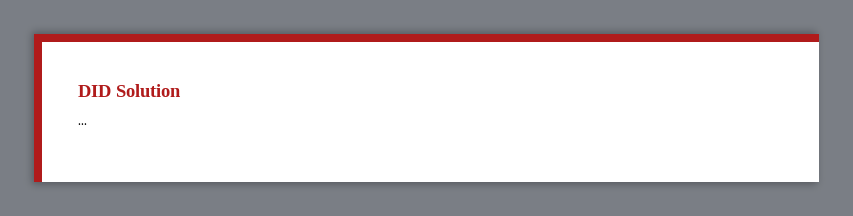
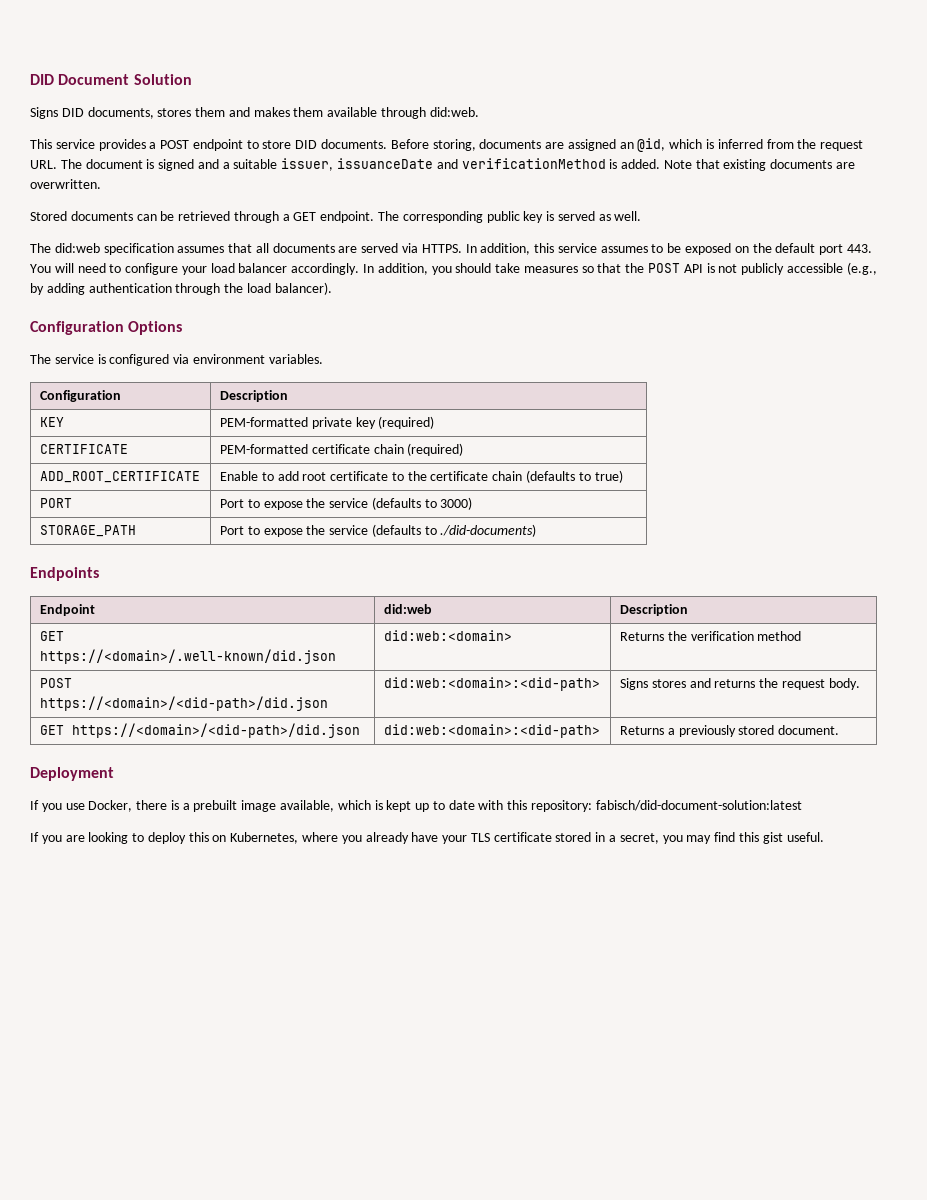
- DID Solution
+ DID Document Solution
- ...
+ Signs DID documents, stores them and makes them available through did:web.
+ This service provides a POST endpoint to store DID documents. Before storing, documents are assigned an @id, which is inferred from the request URL. The document is signed and a suitable issuer, issuanceDate and verificationMethod is added. Note that existing documents are overwritten.
+ Stored documents can be retrieved through a GET endpoint. The corresponding public key is served as well.
+ The did:web specification assumes that all documents are served via HTTPS. In addition, this service assumes to be exposed on the default port 443. You will need to configure your load balancer accordingly. In addition, you should take measures so that the POST API is not publicly accessible (e.g., by adding authentication through the load balancer).
+ Configuration Options
+ The service is configured via environment variables.
+ Configuration | Description
+ KEY | PEM-formatted private key (required)
+ CERTIFICATE | PEM-formatted certificate chain (required)
+ ADD_ROOT_CERTIFICATE | Enable to add root certificate to the certificate chain (defaults to true)
+ PORT | Port to expose the service (defaults to 3000)
+ STORAGE_PATH | Port to expose the service (defaults to ./did-documents)
+ Endpoints
+ Endpoint | did:web | Description
+ GET https://<domain>/.well-known/did.json | did:web:<domain> | Returns the verification method
+ POST https://<domain>/<did-path>/did.json | did:web:<domain>:<did-path> | Signs stores and returns the request body.
+ GET https://<domain>/<did-path>/did.json | did:web:<domain>:<did-path> | Returns a previously stored document.
+ Deployment
+ If you use Docker, there is a prebuilt image available, which is kept up to date with this repository: fabisch/did-document-solution:latest
+ If you are looking to deploy this on Kubernetes, where you already have your TLS certificate stored in a secret, you may find this gist useful.

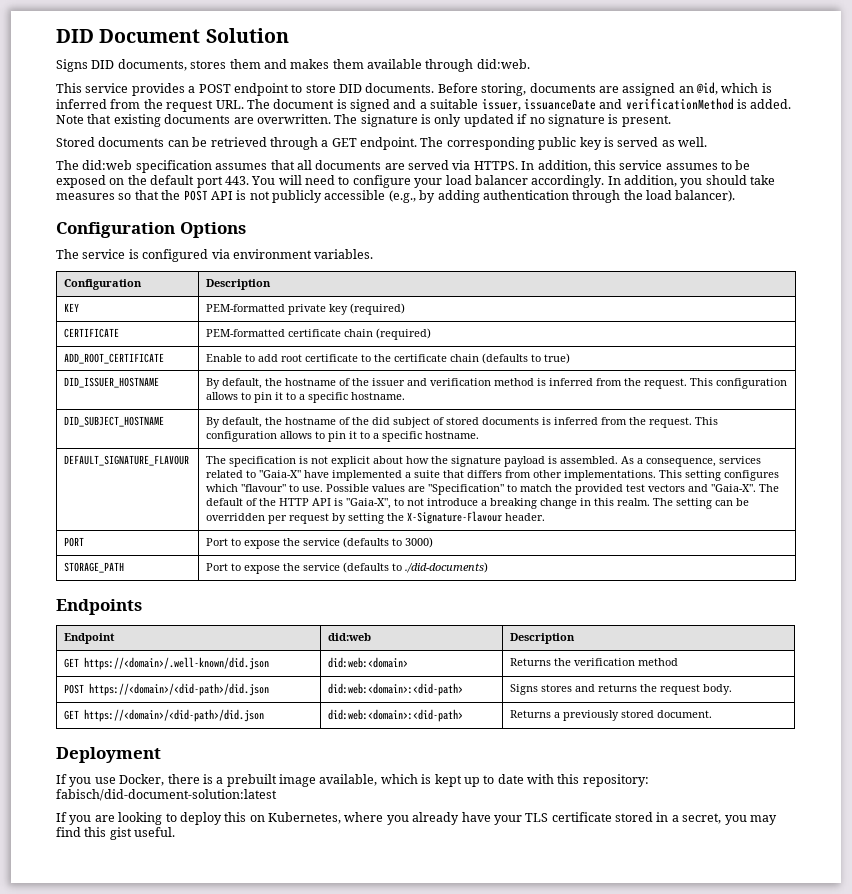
+ The signature is only updated if no signature is present.
+ DID_ISSUER_HOSTNAME | By default, the hostname of the issuer and verification method is inferred from the request. This configuration allows to pin it to a specific hostname.
+ DID_SUBJECT_HOSTNAME | By default, the hostname of the did subject of stored documents is inferred from the request. This configuration allows to pin it to a specific hostname.
+ DEFAULT_SIGNATURE_FLAVOUR | The specification is not explicit about how the signature payload is assembled. As a consequence, services related to "Gaia-X" have implemented a suite that differs from other implementations. This setting configures which "flavour" to use. Possible values are "Specification" to match the provided test vectors and "Gaia-X". The default of the HTTP API is "Gaia-X", to not introduce a breaking change in this realm. The setting can be overridden per request by setting the X-Signature-Flavour header.

